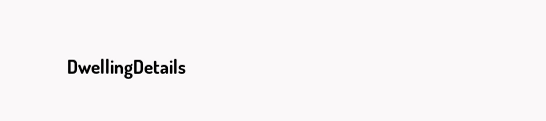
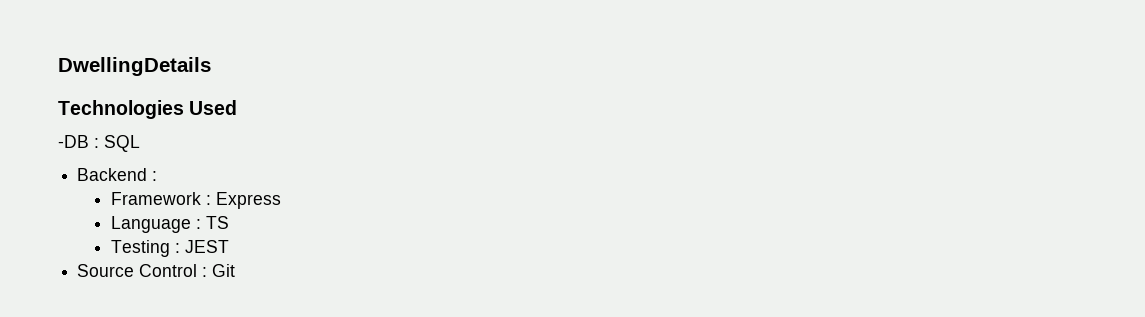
+ Technologies Used
+ -DB : SQL
+ Backend :
+ Framework : Express
+ Language : TS
+ Testing : JEST
+ Source Control : Git

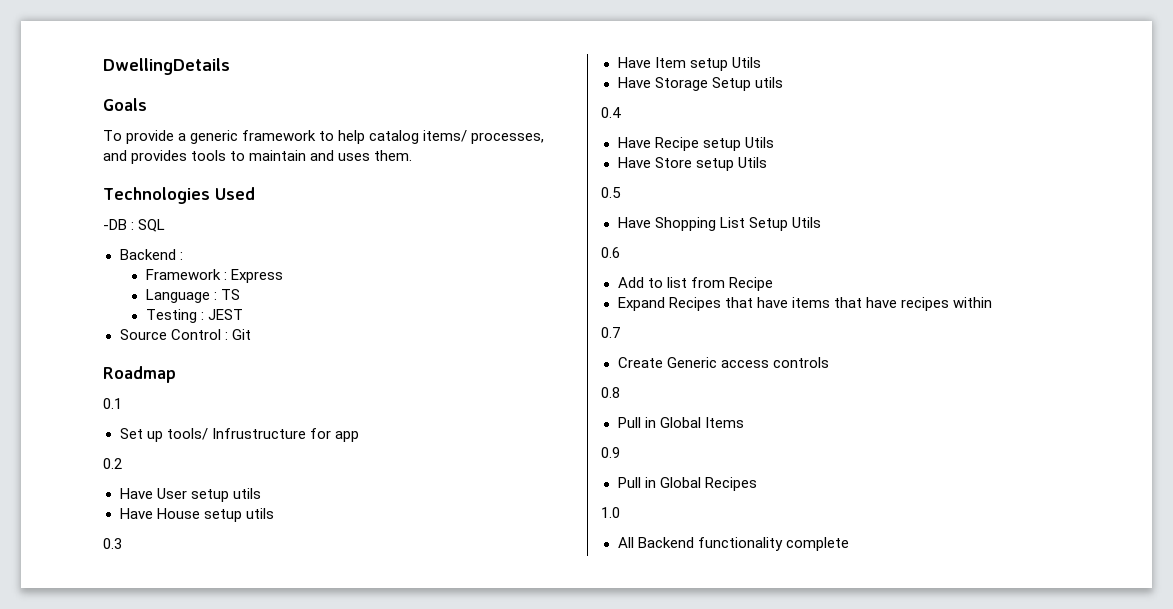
+ Goals
+ To provide a generic framework to help catalog items/ processes, and provides tools to maintain and uses them.
+ Roadmap
+ 0.1
+ Set up tools/ Infrustructure for app
+ 0.2
+ Have User setup utils
+ Have House setup utils
+ 0.3
+ Have Item setup Utils
+ Have Storage Setup utils
+ 0.4
+ Have Recipe setup Utils
+ Have Store setup Utils
+ 0.5
+ Have Shopping List Setup Utils
+ 0.6
+ Add to list from Recipe
+ Expand Recipes that have items that have recipes within
+ 0.7
+ Create Generic access controls
+ 0.8
+ Pull in Global Items
+ 0.9
+ Pull in Global Recipes
+ 1.0
+ All Backend functionality complete

